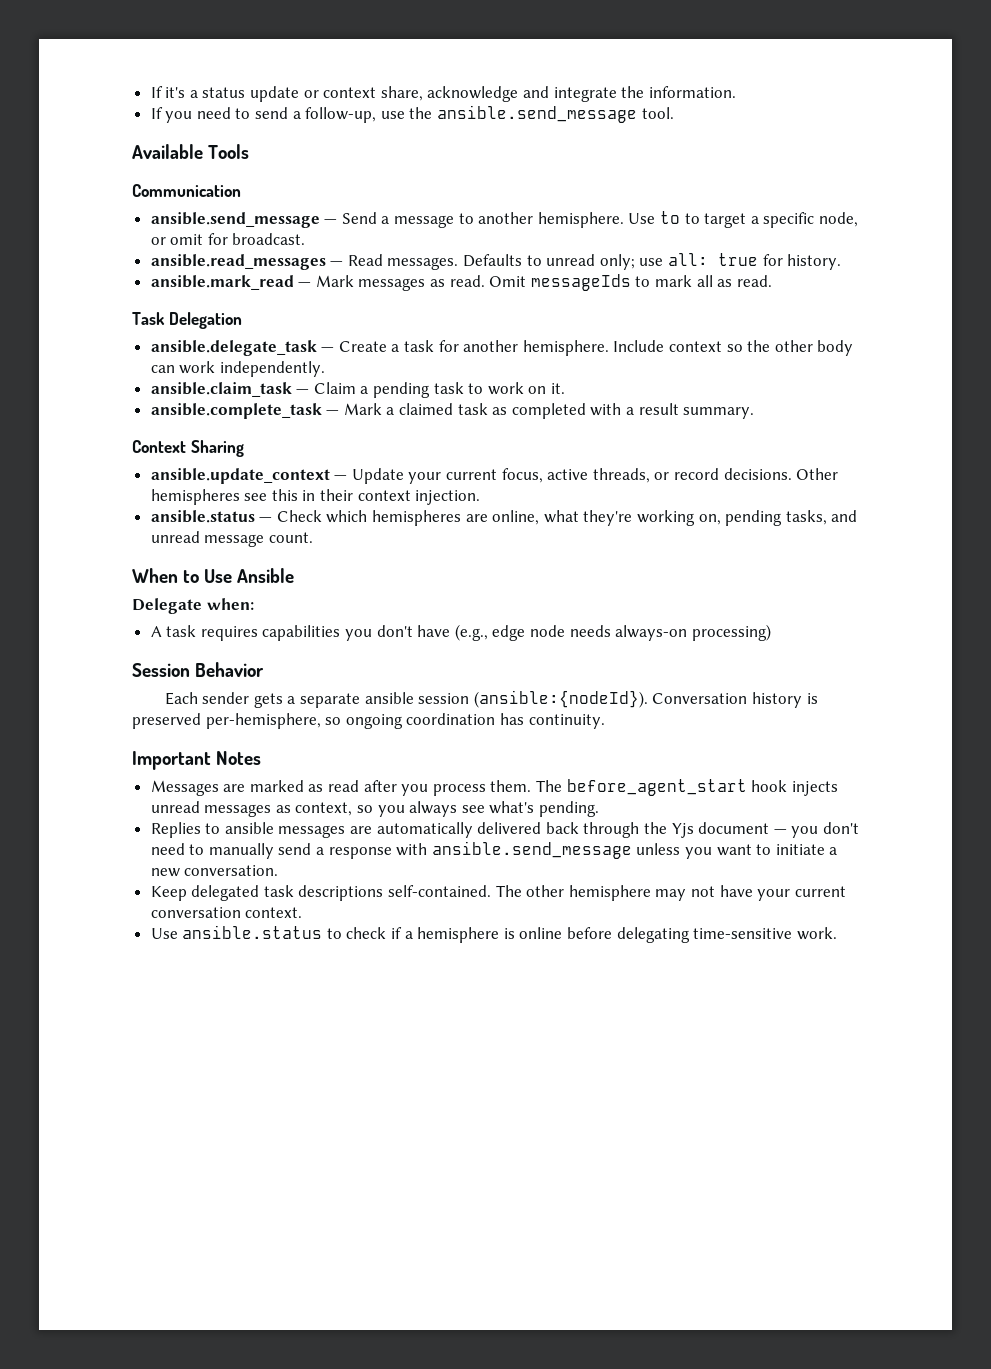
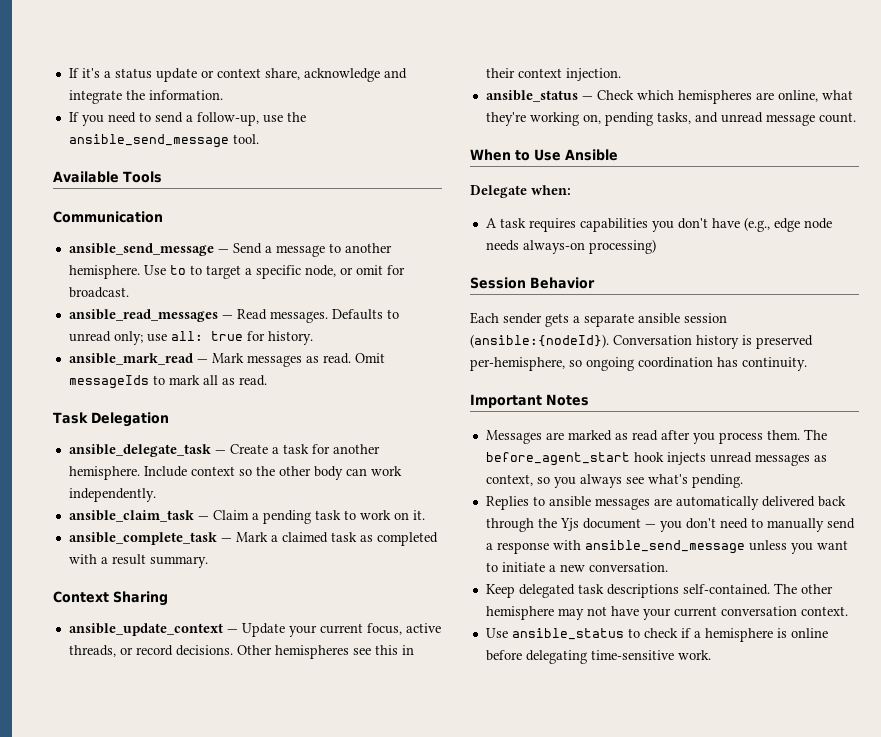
- If you need to send a follow-up, use the ansible.send_message tool.
+ If you need to send a follow-up, use the ansible_send_message tool.
- ansible.send_message — Send a message to another hemisphere.
+ ansible_send_message — Send a message to another hemisphere.
- ansible.read_messages — Read messages.
+ ansible_read_messages — Read messages.
- ansible.mark_read — Mark messages as read.
+ ansible_mark_read — Mark messages as read.
- ansible.delegate_task — Create a task for another hemisphere.
+ ansible_delegate_task — Create a task for another hemisphere.
- ansible.claim_task — Claim a pending task to work on it.
+ ansible_claim_task — Claim a pending task to work on it.
- ansible.complete_task — Mark a claimed task as completed with a result summary.
+ ansible_complete_task — Mark a claimed task as completed with a result summary.
- ansible.update_context — Update your current focus, active threads, or record decisions.
+ ansible_update_context — Update your current focus, active threads, or record decisions.
- ansible.status — Check which hemispheres are online, what they're working on, pending tasks, and unread message count.
+ ansible_status — Check which hemispheres are online, what they're working on, pending tasks, and unread message count.
- Replies to ansible messages are automatically delivered back through the Yjs document — you don't need to manually send a response with ansible.send_message unless you want to initiate a new conversation.
+ Replies to ansible messages are automatically delivered back through the Yjs document — you don't need to manually send a response with ansible_send_message unless you want to initiate a new conversation.
- Use ansible.status to check if a hemisphere is online before delegating time-sensitive work.
+ Use ansible_status to check if a hemisphere is online before delegating time-sensitive work.

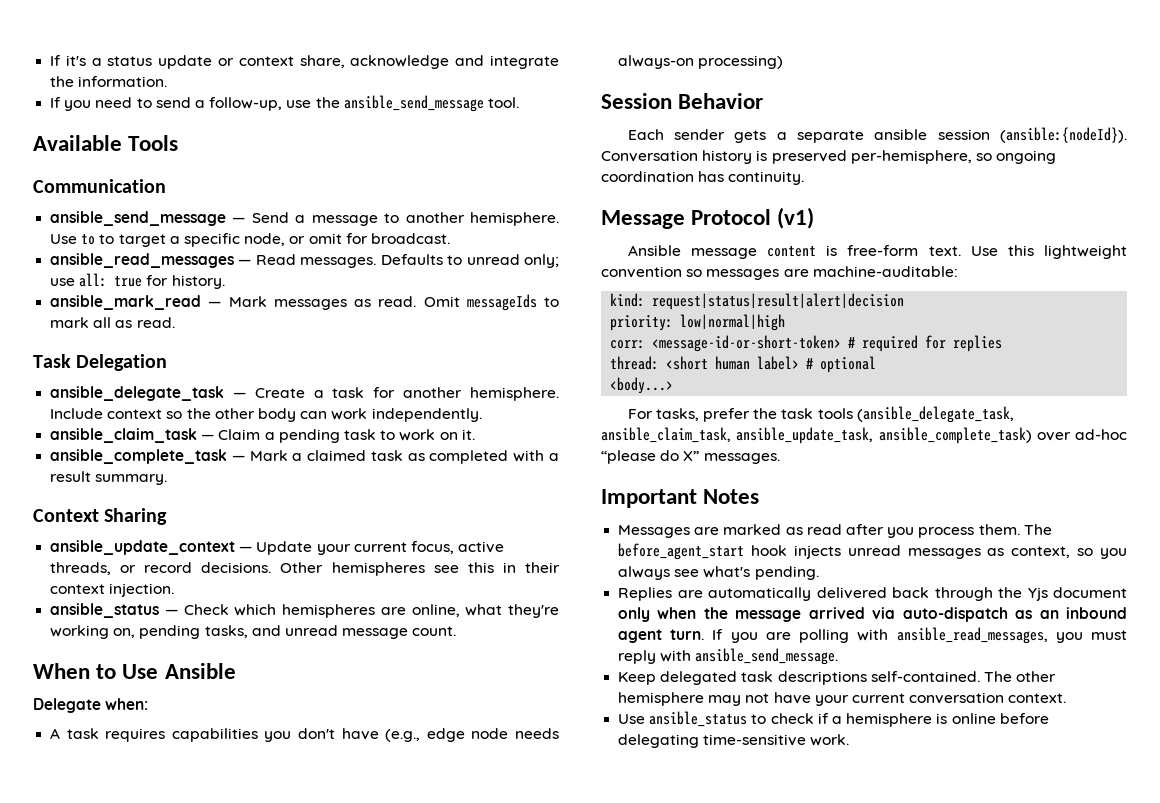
+ Message Protocol (v1)
+ Ansible message content is free-form text. Use this lightweight convention so messages are machine-auditable:
+ kind: request|status|result|alert|decision
+ priority: low|normal|high
+ corr: <message-id-or-short-token> # required for replies
+ thread: <short human label> # optional
+ <body...>
+ For tasks, prefer the task tools (ansible_delegate_task, ansible_claim_task, ansible_update_task, ansible_complete_task) over ad-hoc “please do X” messages.
- Replies to ansible messages are automatically delivered back through the Yjs document — you don't need to manually send a response with ansible_send_message unless you want to initiate a new conversation.
+ Replies are automatically delivered back through the Yjs document only when the message arrived via auto-dispatch as an inbound agent turn. If you are polling with ansible_read_messages, you must reply with ansible_send_message.

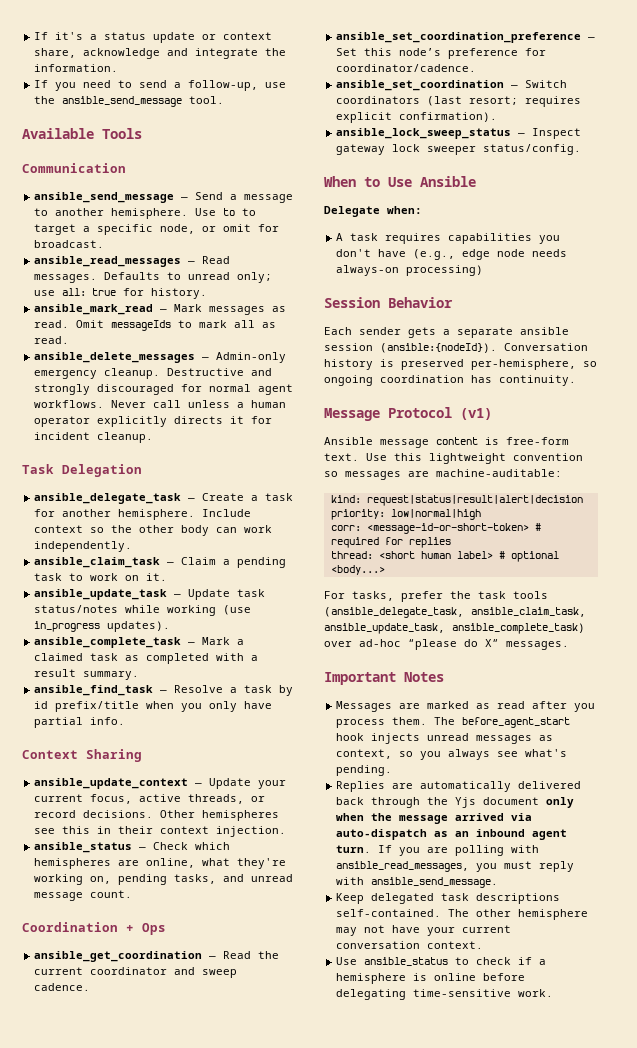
+ ansible_delete_messages — Admin-only emergency cleanup. Destructive and strongly discouraged for normal agent workflows. Never call unless a human operator explicitly directs it for incident cleanup.
+ ansible_update_task — Update task status/notes while working (use in_progress updates).
+ ansible_find_task — Resolve a task by id prefix/title when you only have partial info.
+ Coordination + Ops
+ ansible_get_coordination — Read the current coordinator and sweep cadence.
+ ansible_set_coordination_preference — Set this node’s preference for coordinator/cadence.
+ ansible_set_coordination — Switch coordinators (last resort; requires explicit confirmation).
+ ansible_lock_sweep_status — Inspect gateway lock sweeper status/config.

